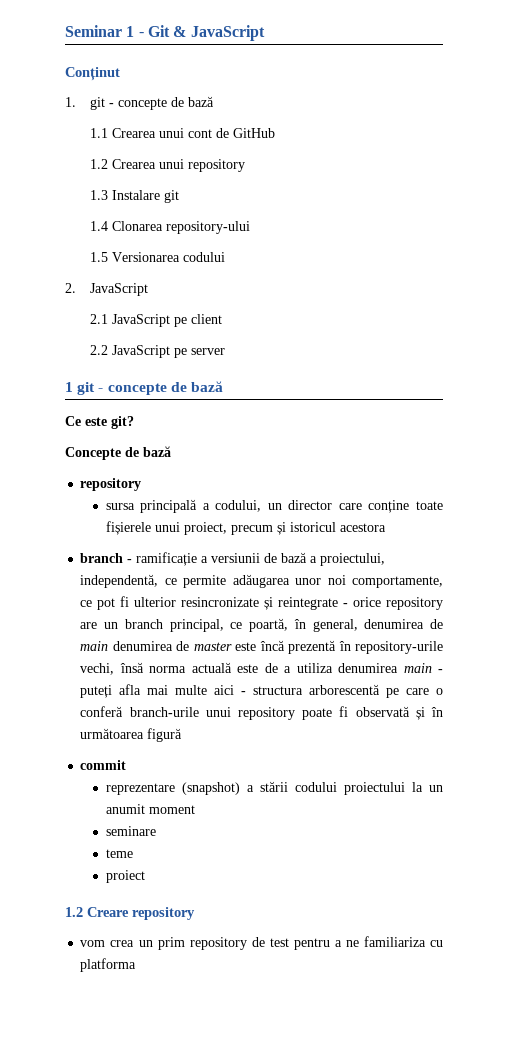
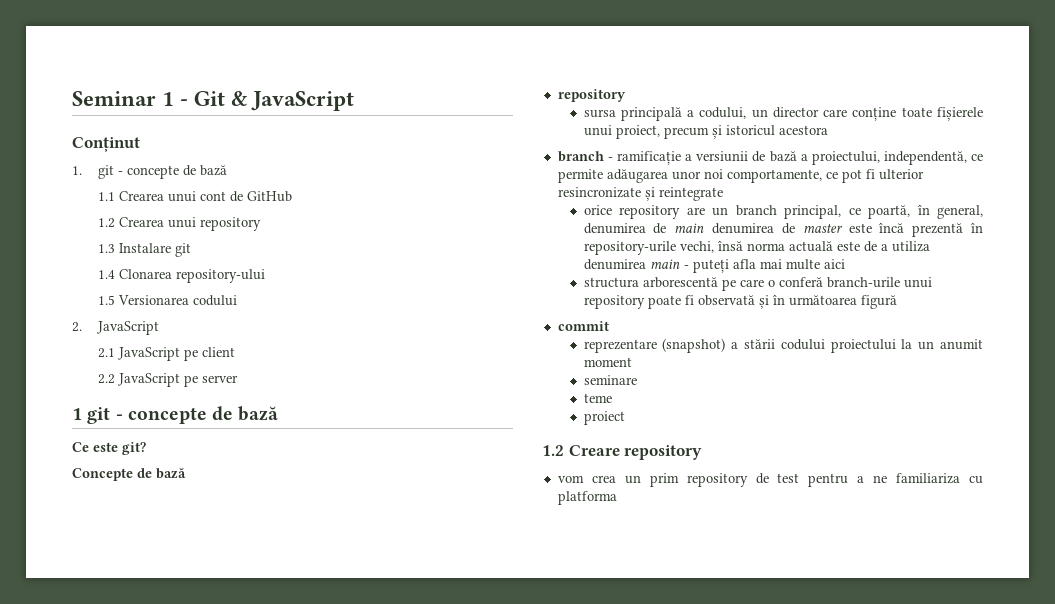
- branch - ramificație a versiunii de bază a proiectului, independentă, ce permite adăugarea unor noi comportamente, ce pot fi ulterior resincronizate și reintegrate - orice repository are un branch principal, ce poartă, în general, denumirea de main denumirea de master este încă prezentă în repository-urile vechi, însă norma actuală este de a utiliza denumirea main - puteți afla mai multe aici - structura arborescentă pe care o conferă branch-urile unui repository poate fi observată și în următoarea figură
+ branch - ramificație a versiunii de bază a proiectului, independentă, ce permite adăugarea unor noi comportamente, ce pot fi ulterior resincronizate și reintegrate
+ orice repository are un branch principal, ce poartă, în general, denumirea de main denumirea de master este încă prezentă în repository-urile vechi, însă norma actuală este de a utiliza denumirea main - puteți afla mai multe aici
+ structura arborescentă pe care o conferă branch-urile unui repository poate fi observată și în următoarea figură

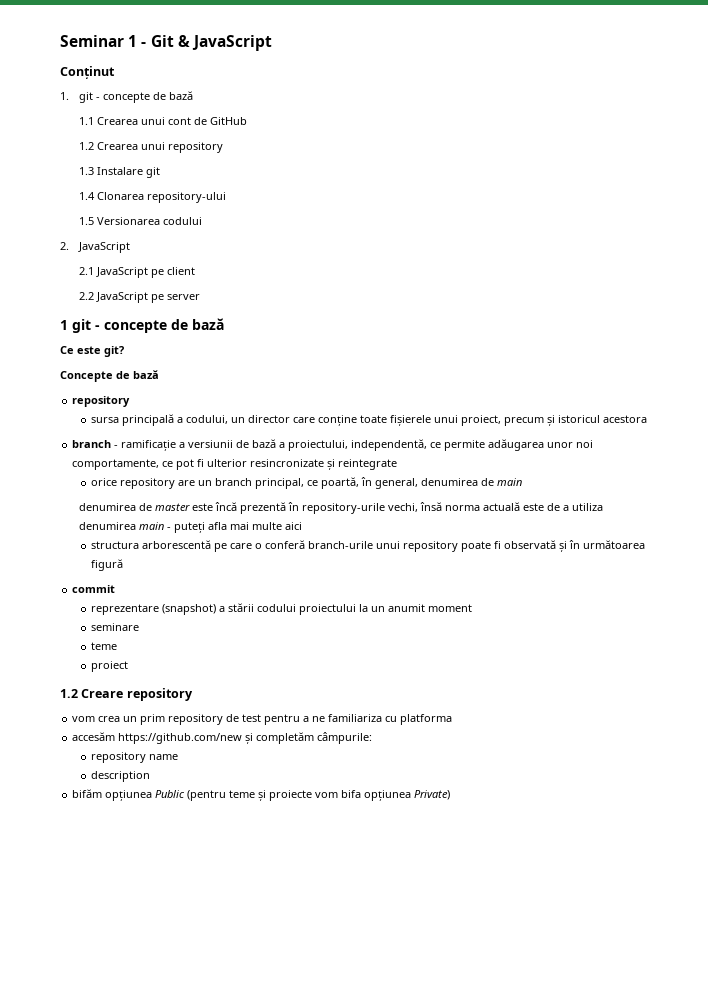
- orice repository are un branch principal, ce poartă, în general, denumirea de main denumirea de master este încă prezentă în repository-urile vechi, însă norma actuală este de a utiliza denumirea main - puteți afla mai multe aici
+ orice repository are un branch principal, ce poartă, în general, denumirea de main
+ denumirea de master este încă prezentă în repository-urile vechi, însă norma actuală este de a utiliza denumirea main - puteți afla mai multe aici
+ accesăm https://github.com/new și completăm câmpurile:
+ repository name
+ description
+ bifăm opțiunea Public (pentru teme și proiecte vom bifa opțiunea Private)

